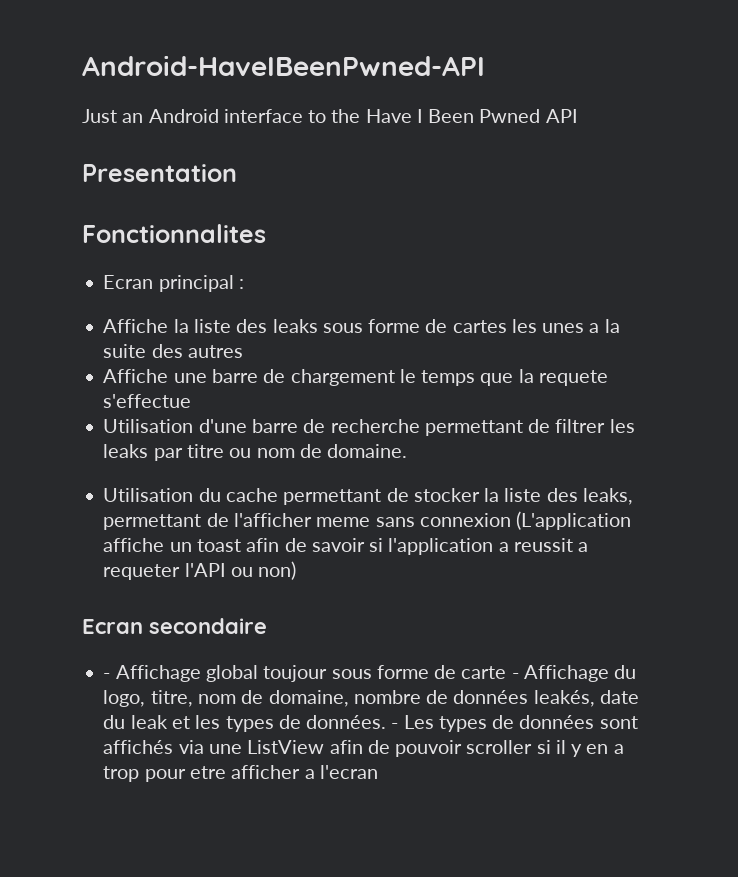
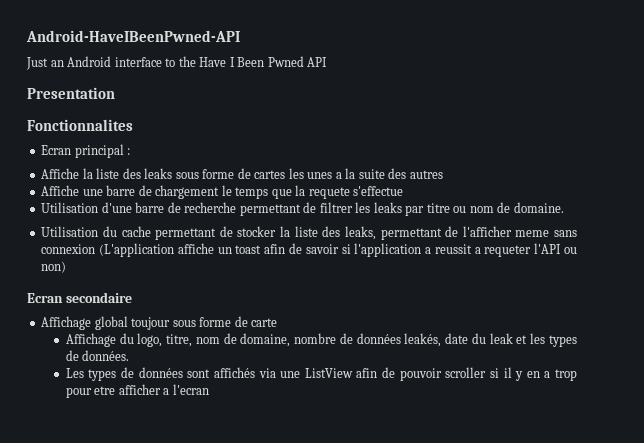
- - Affichage global toujour sous forme de carte - Affichage du logo, titre, nom de domaine, nombre de données leakés, date du leak et les types de données. - Les types de données sont affichés via une ListView afin de pouvoir scroller si il y en a trop pour etre afficher a l'ecran
+ Affichage global toujour sous forme de carte
+ Affichage du logo, titre, nom de domaine, nombre de données leakés, date du leak et les types de données.
+ Les types de données sont affichés via une ListView afin de pouvoir scroller si il y en a trop pour etre afficher a l'ecran

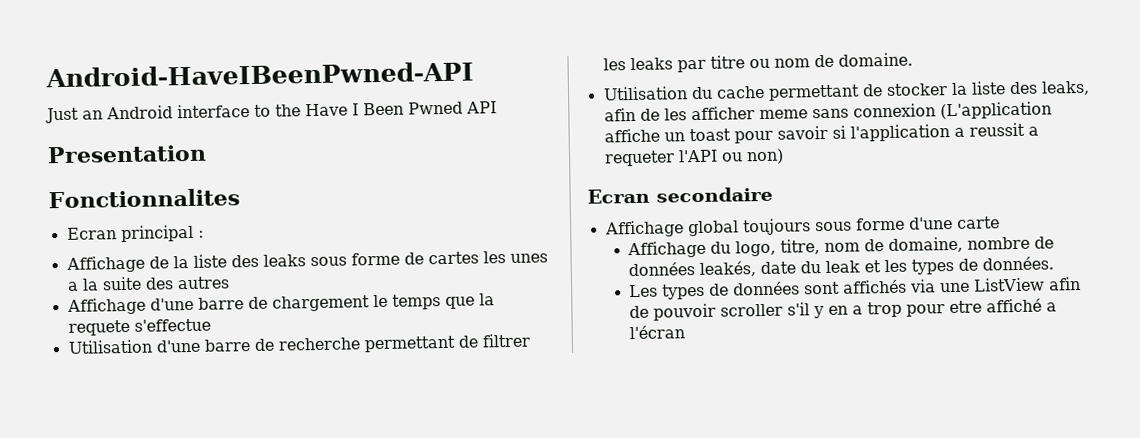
- Affiche la liste des leaks sous forme de cartes les unes a la suite des autres
+ Affichage de la liste des leaks sous forme de cartes les unes a la suite des autres
- Affiche une barre de chargement le temps que la requete s'effectue
+ Affichage d'une barre de chargement le temps que la requete s'effectue
- Utilisation du cache permettant de stocker la liste des leaks, permettant de l'afficher meme sans connexion (L'application affiche un toast afin de savoir si l'application a reussit a requeter l'API ou non)
+ Utilisation du cache permettant de stocker la liste des leaks, afin de les afficher meme sans connexion (L'application affiche un toast pour savoir si l'application a reussit a requeter l'API ou non)
- Affichage global toujour sous forme de carte
+ Affichage global toujours sous forme d'une carte
- Les types de données sont affichés via une ListView afin de pouvoir scroller si il y en a trop pour etre afficher a l'ecran
+ Les types de données sont affichés via une ListView afin de pouvoir scroller s'il y en a trop pour etre affiché a l'écran

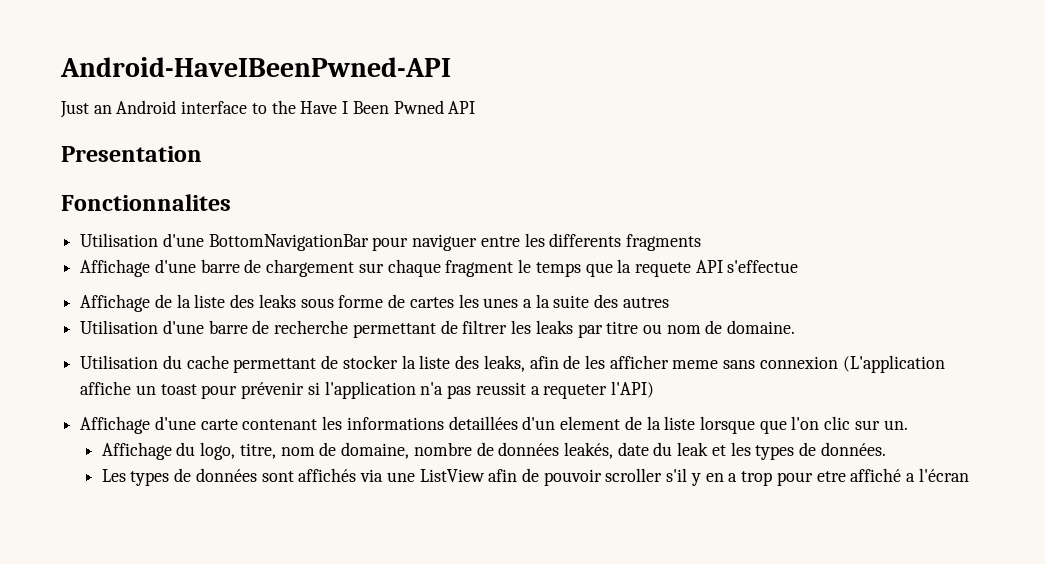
- Ecran principal :
+ Utilisation d'une BottomNavigationBar pour naviguer entre les differents fragments
+ Affichage d'une barre de chargement sur chaque fragment le temps que la requete API s'effectue
- Affichage d'une barre de chargement le temps que la requete s'effectue
- Utilisation du cache permettant de stocker la liste des leaks, afin de les afficher meme sans connexion (L'application affiche un toast pour savoir si l'application a reussit a requeter l'API ou non)
- Ecran secondaire
- Affichage global toujours sous forme d'une carte
+ Utilisation du cache permettant de stocker la liste des leaks, afin de les afficher meme sans connexion (L'application affiche un toast pour prévenir si l'application n'a pas reussit a requeter l'API)
+ Affichage d'une carte contenant les informations detaillées d'un element de la liste lorsque que l'on clic sur un.

